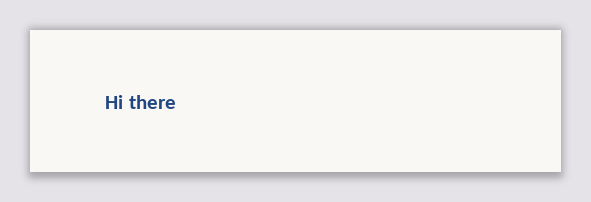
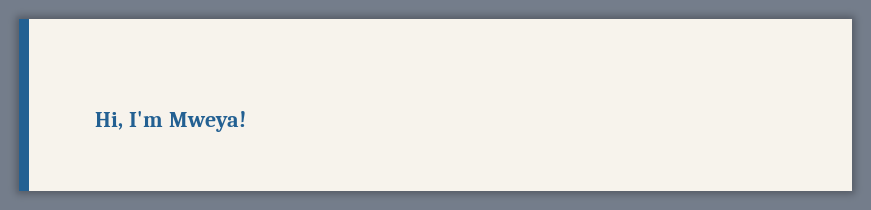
- Hi there
+ Hi, I'm Mweya!

